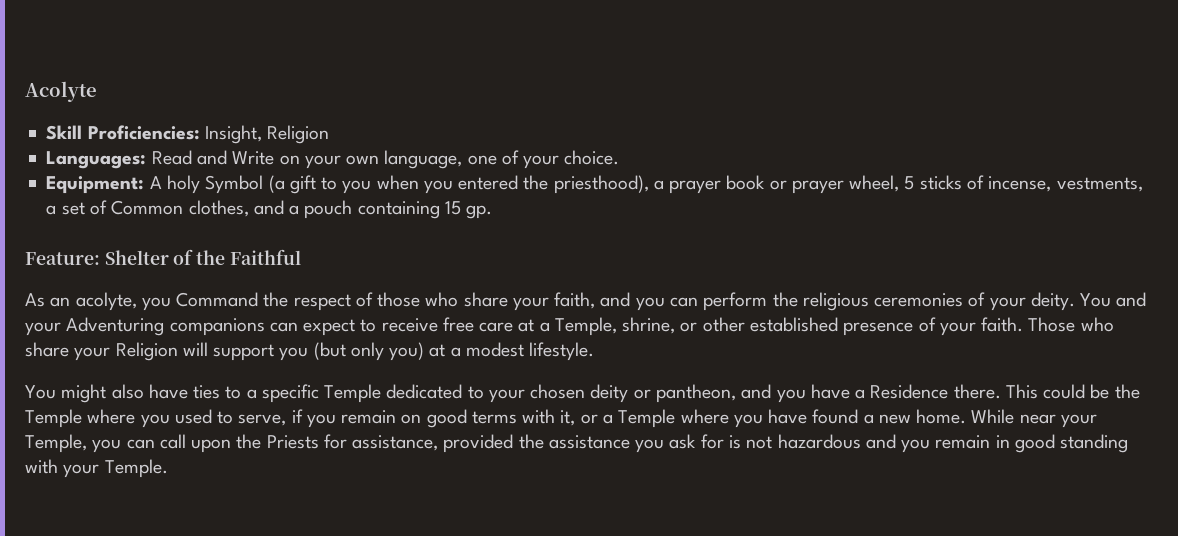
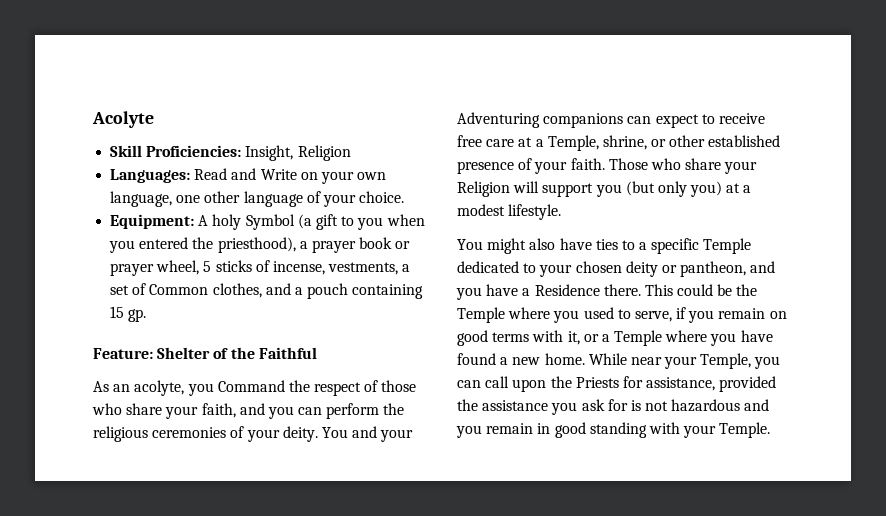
- Languages: Read and Write on your own language, one of your choice.
+ Languages: Read and Write on your own language, one other language of your choice.

